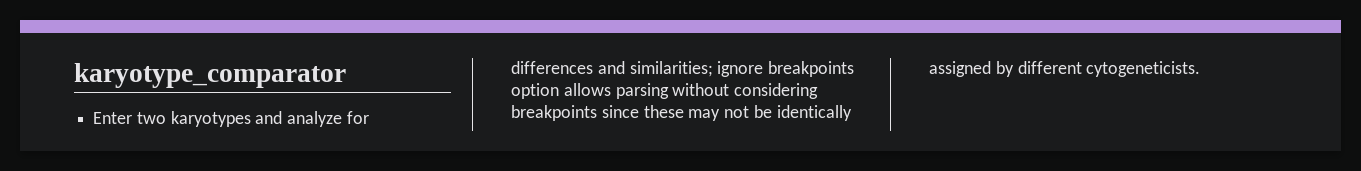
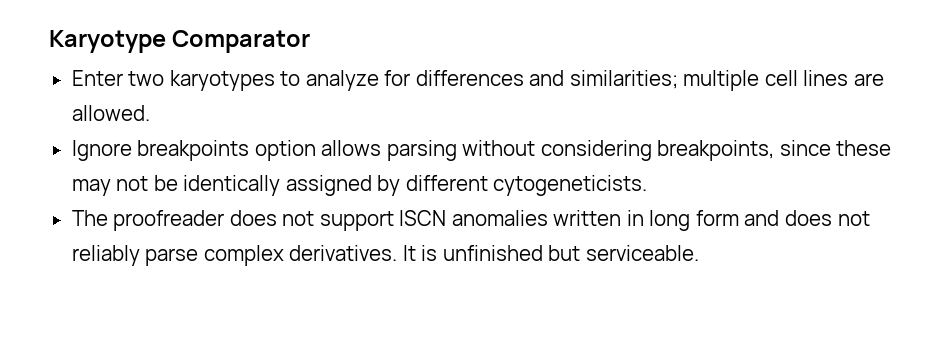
- karyotype_comparator
+ Karyotype Comparator
- Enter two karyotypes and analyze for differences and similarities; ignore breakpoints option allows parsing without considering breakpoints since these may not be identically assigned by different cytogeneticists.
+ Enter two karyotypes to analyze for differences and similarities; multiple cell lines are allowed.
+ Ignore breakpoints option allows parsing without considering breakpoints, since these may not be identically assigned by different cytogeneticists.
+ The proofreader does not support ISCN anomalies written in long form and does not reliably parse complex derivatives. It is unfinished but serviceable.

